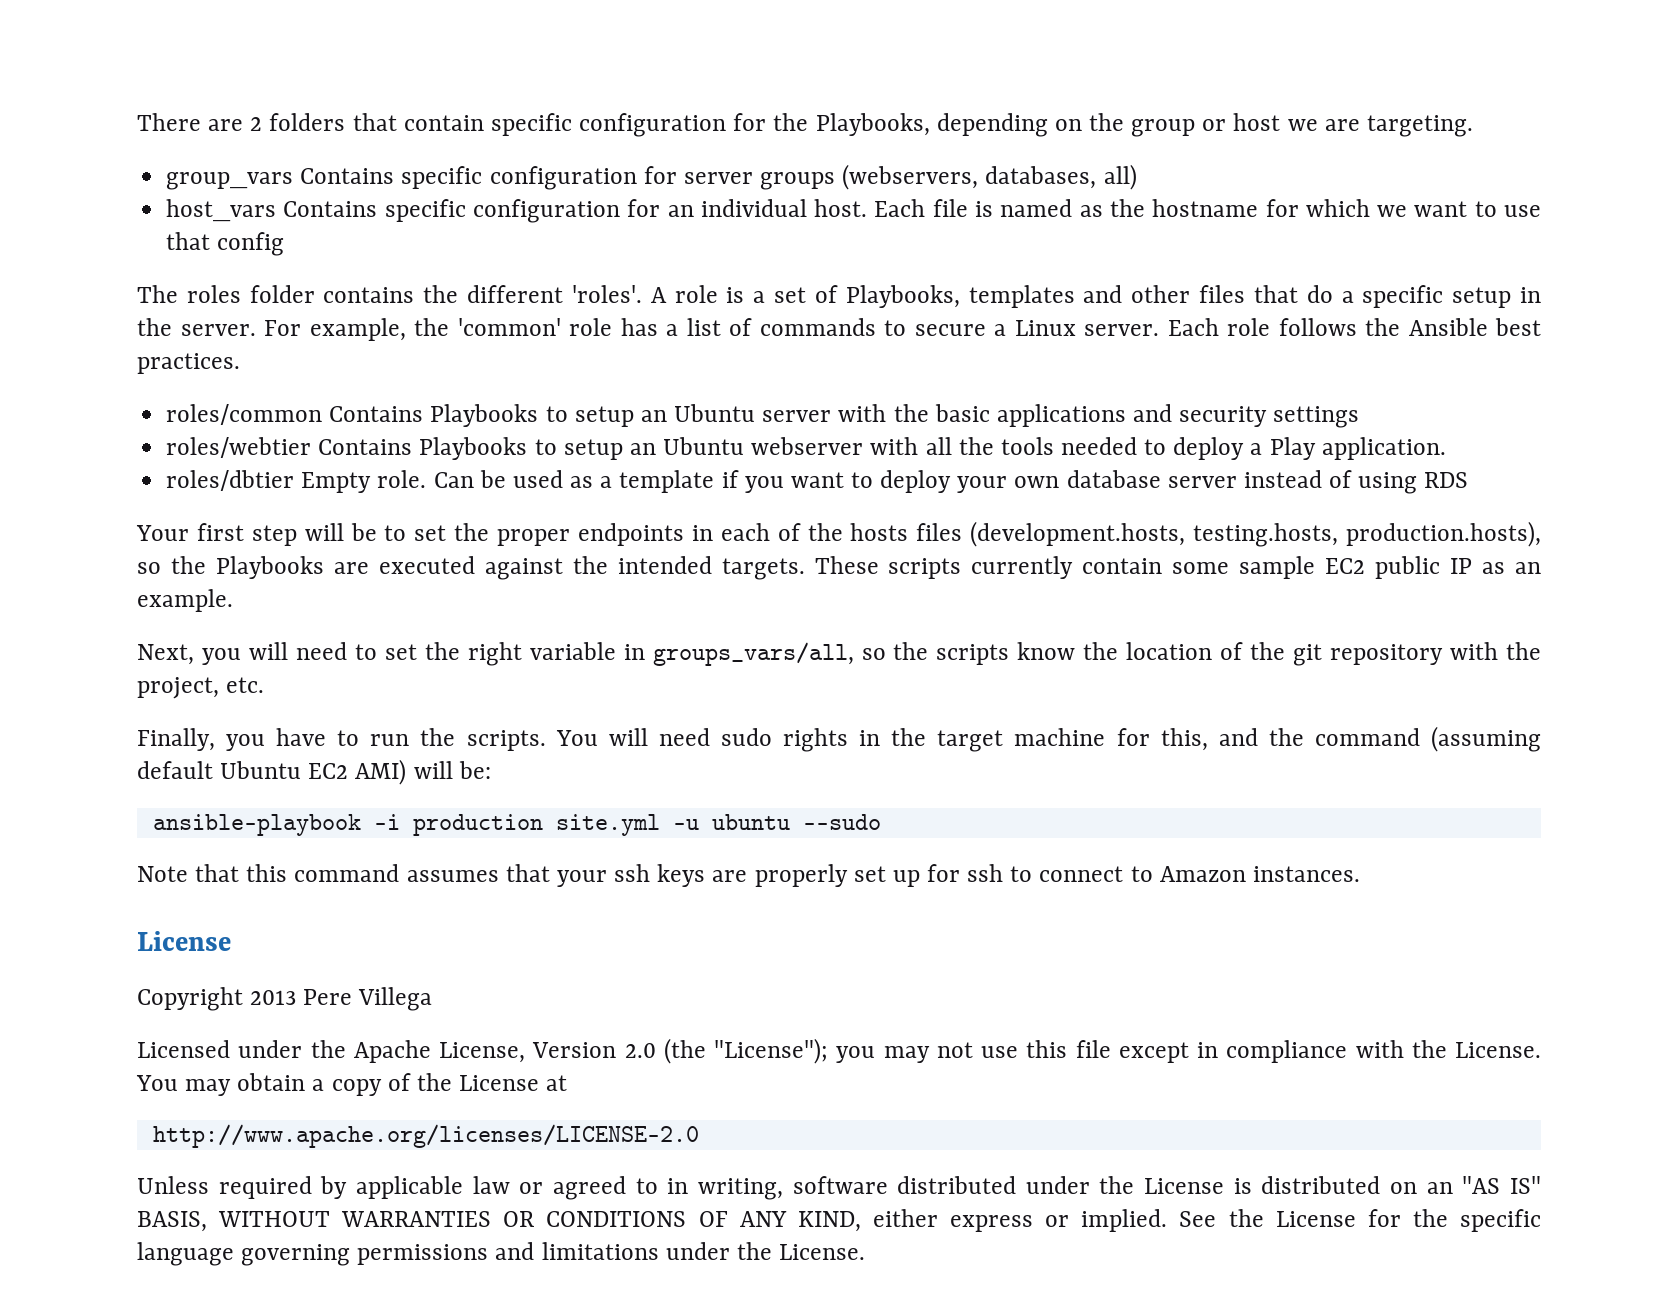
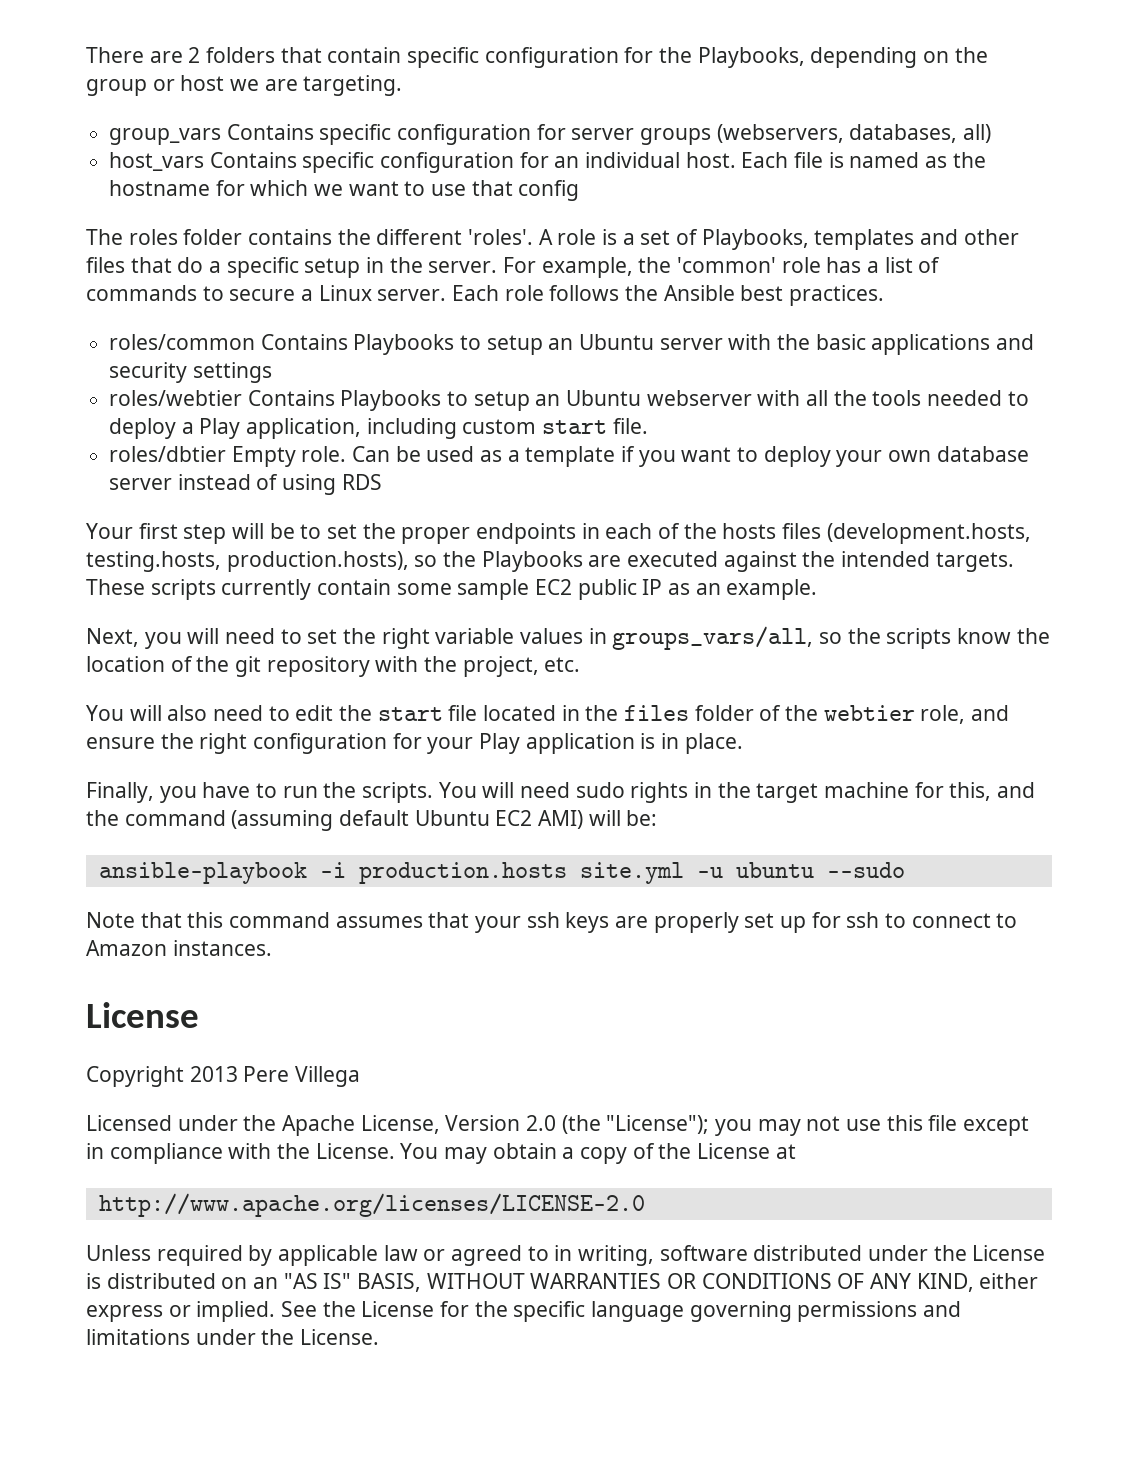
- roles/webtier Contains Playbooks to setup an Ubuntu webserver with all the tools needed to deploy a Play application.
+ roles/webtier Contains Playbooks to setup an Ubuntu webserver with all the tools needed to deploy a Play application, including custom start file.
- Next, you will need to set the right variable in groups_vars/all, so the scripts know the location of the git repository with the project, etc.
+ Next, you will need to set the right variable values in groups_vars/all, so the scripts know the location of the git repository with the project, etc.
+ You will also need to edit the start file located in the files folder of the webtier role, and ensure the right configuration for your Play application is in place.
- ansible-playbook -i production site.yml -u ubuntu --sudo
+ ansible-playbook -i production.hosts site.yml -u ubuntu --sudo

